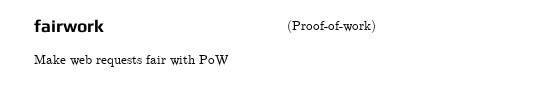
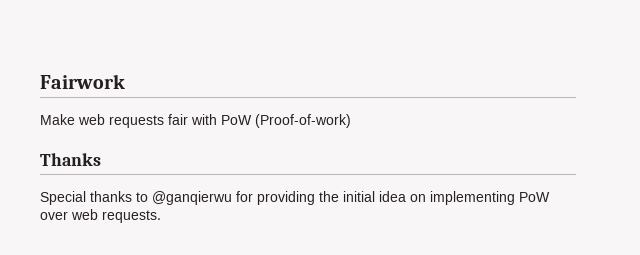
- fairwork
+ Fairwork
+ Thanks
+ Special thanks to @ganqierwu for providing the initial idea on implementing PoW over web requests.

